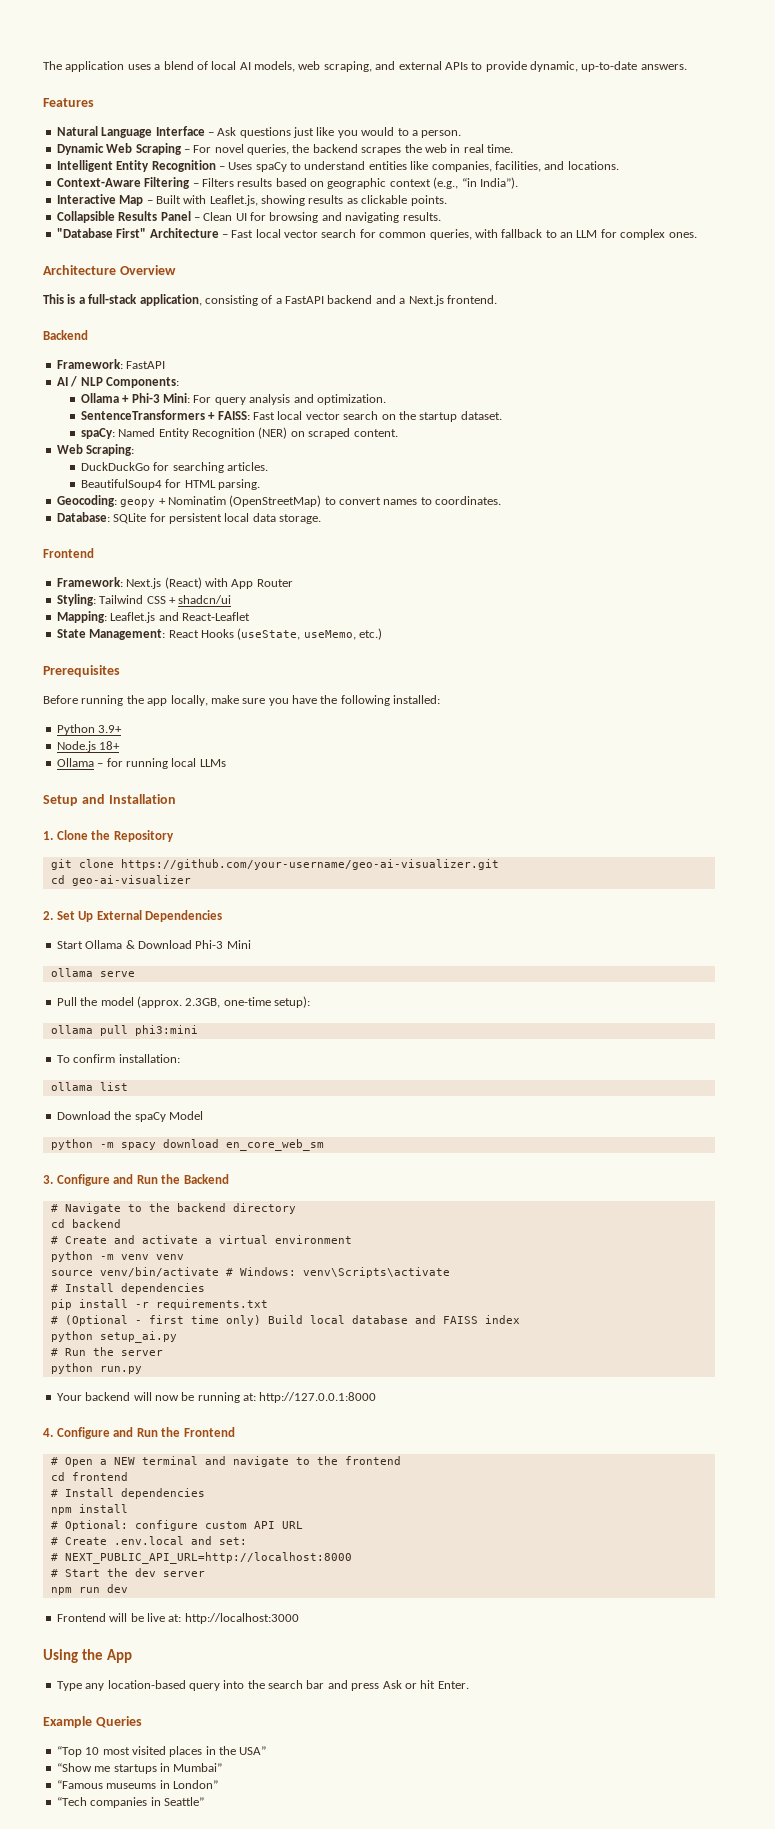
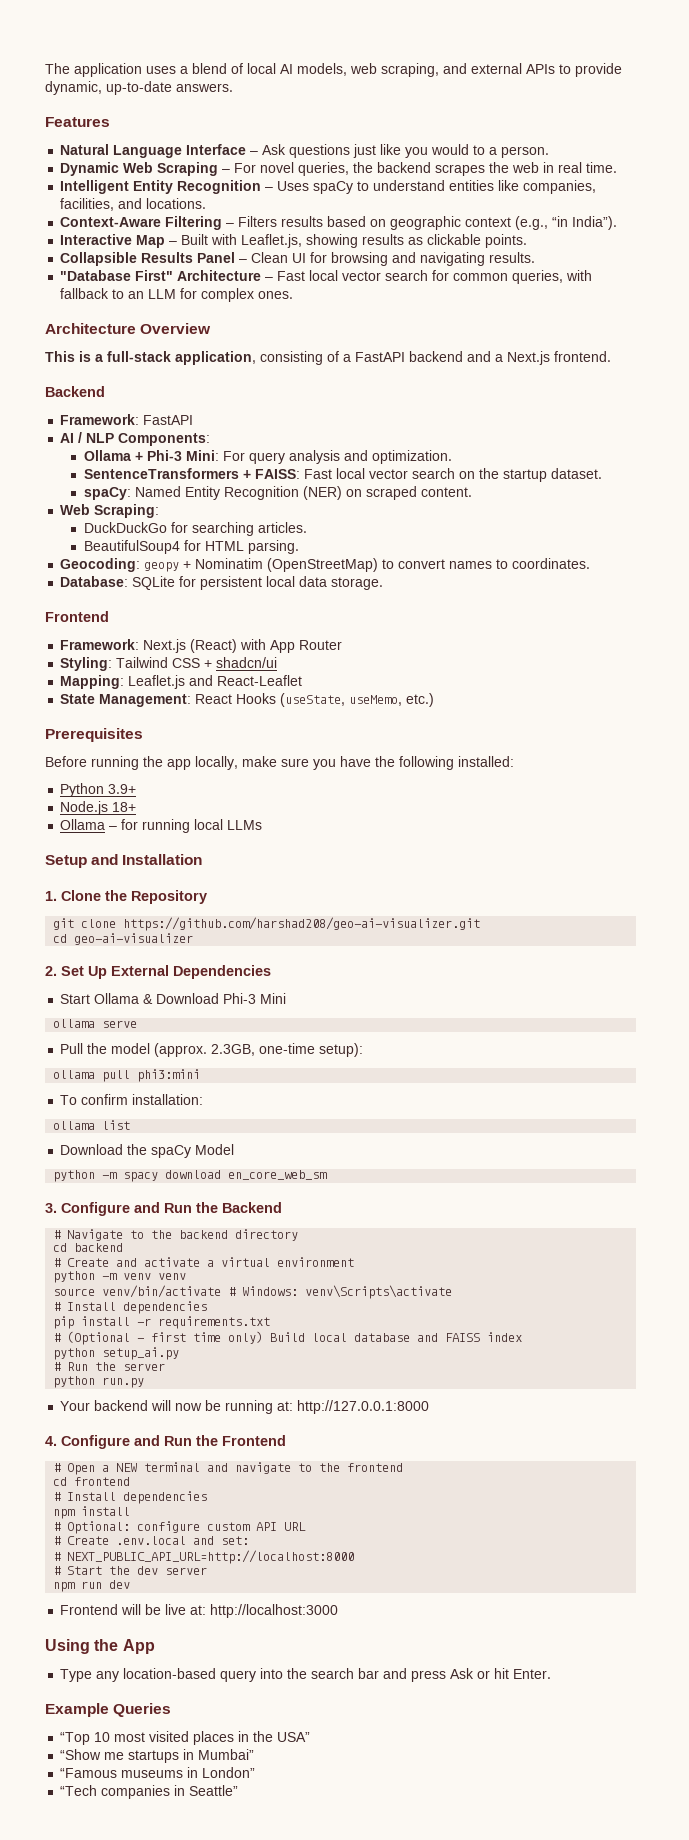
- git clone https://github.com/your-username/geo-ai-visualizer.git
+ git clone https://github.com/harshad208/geo-ai-visualizer.git

